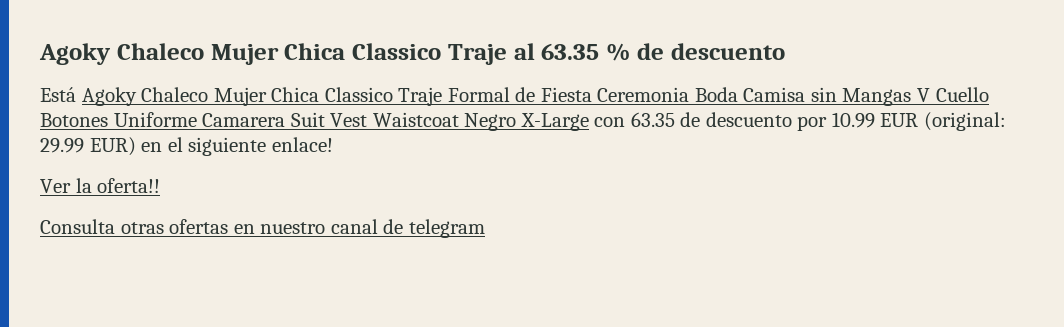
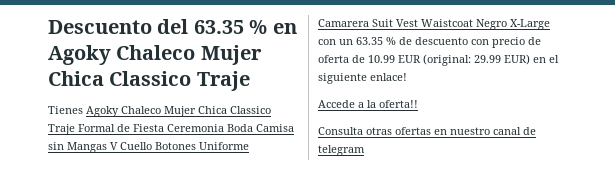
- Agoky Chaleco Mujer Chica Classico Traje al 63.35 % de descuento
- Está Agoky Chaleco Mujer Chica Classico Traje Formal de Fiesta Ceremonia Boda Camisa sin Mangas V Cuello Botones Uniforme Camarera Suit Vest Waistcoat Negro X-Large con 63.35 de descuento por 10.99 EUR (original: 29.99 EUR) en el siguiente enlace!
+ Descuento del 63.35 % en Agoky Chaleco Mujer Chica Classico Traje
+ Tienes Agoky Chaleco Mujer Chica Classico Traje Formal de Fiesta Ceremonia Boda Camisa sin Mangas V Cuello Botones Uniforme Camarera Suit Vest Waistcoat Negro X-Large con un 63.35 % de descuento con precio de oferta de 10.99 EUR (original: 29.99 EUR) en el siguiente enlace!
- Ver la oferta!!
+ Accede a la oferta!!

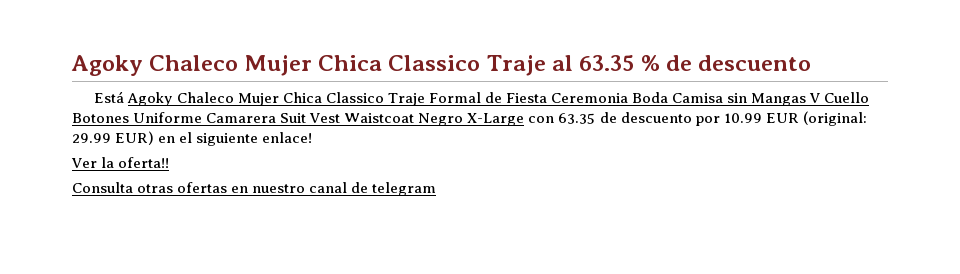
- Descuento del 63.35 % en Agoky Chaleco Mujer Chica Classico Traje
- Tienes Agoky Chaleco Mujer Chica Classico Traje Formal de Fiesta Ceremonia Boda Camisa sin Mangas V Cuello Botones Uniforme Camarera Suit Vest Waistcoat Negro X-Large con un 63.35 % de descuento con precio de oferta de 10.99 EUR (original: 29.99 EUR) en el siguiente enlace!
+ Agoky Chaleco Mujer Chica Classico Traje al 63.35 % de descuento
+ Está Agoky Chaleco Mujer Chica Classico Traje Formal de Fiesta Ceremonia Boda Camisa sin Mangas V Cuello Botones Uniforme Camarera Suit Vest Waistcoat Negro X-Large con 63.35 de descuento por 10.99 EUR (original: 29.99 EUR) en el siguiente enlace!
- Accede a la oferta!!
+ Ver la oferta!!

